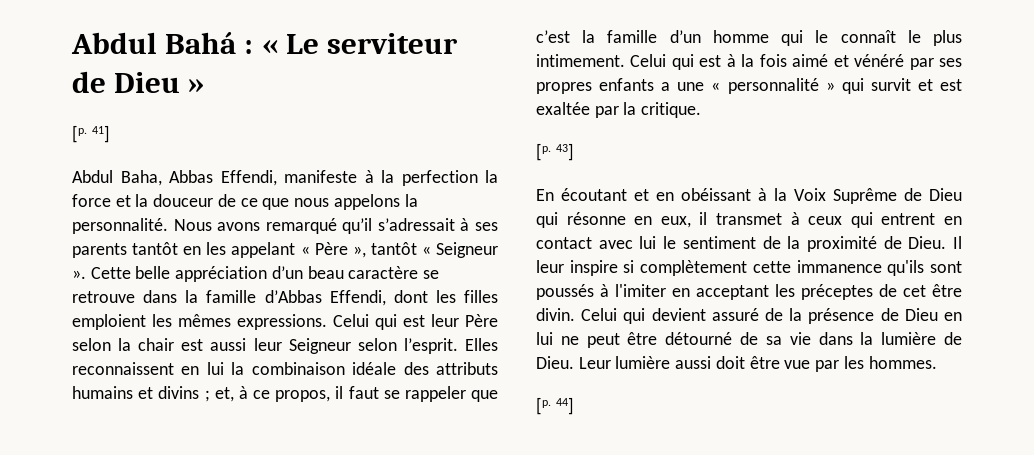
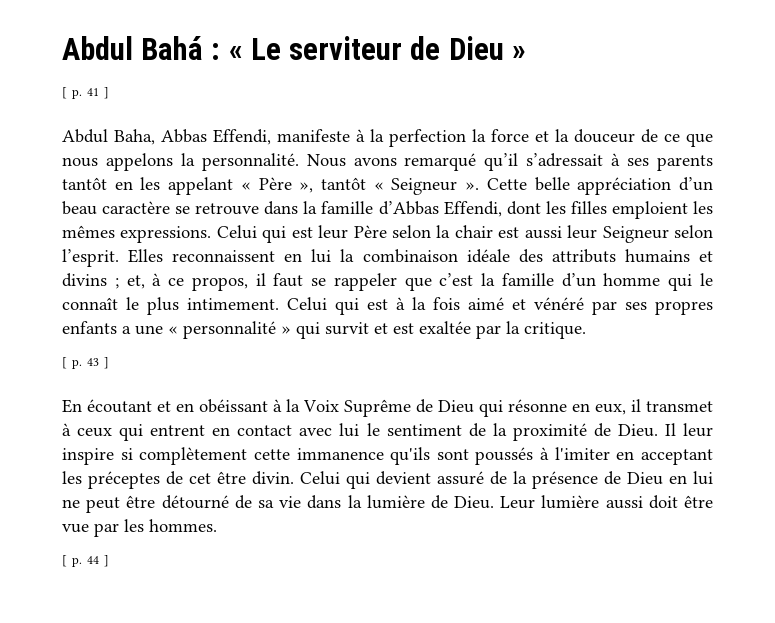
- [p. 41]
+ [ p. 41 ]
- [p. 43]
+ [ p. 43 ]
- [p. 44]
+ [ p. 44 ]

